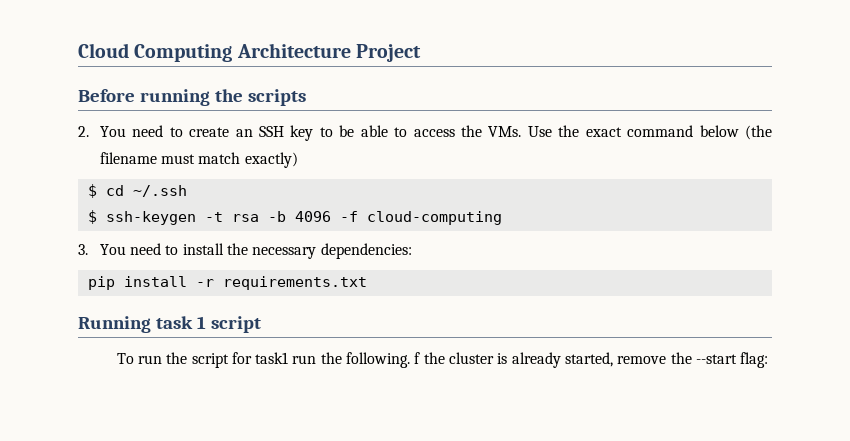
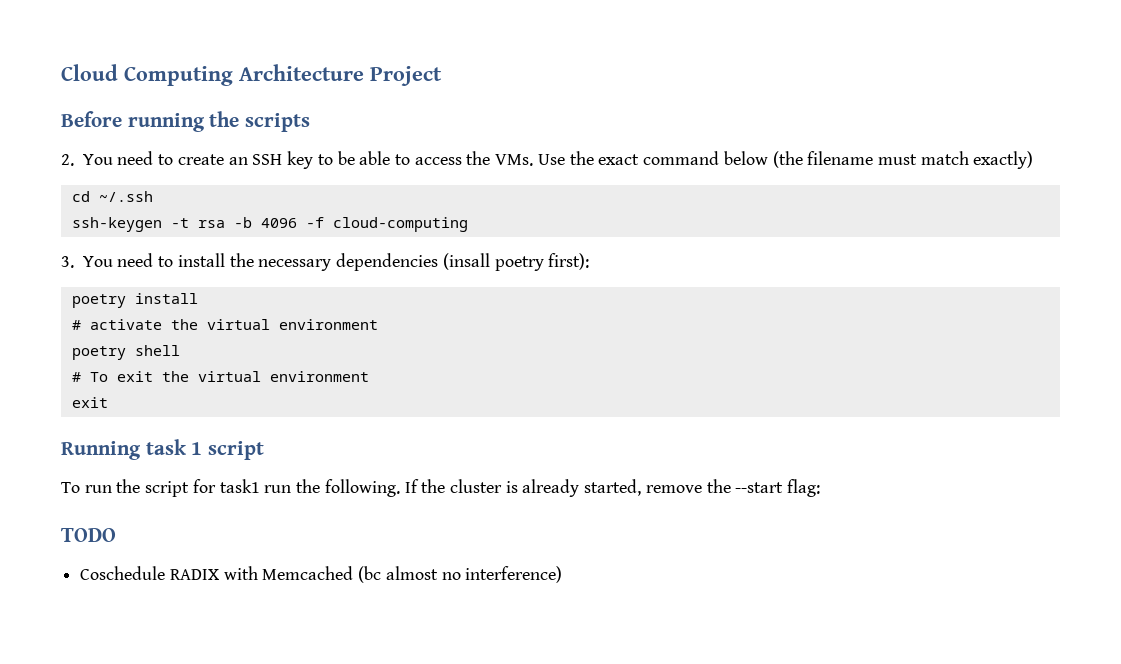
- $ cd ~/.ssh
+ cd ~/.ssh
- $ ssh-keygen -t rsa -b 4096 -f cloud-computing
+ ssh-keygen -t rsa -b 4096 -f cloud-computing
- 3. You need to install the necessary dependencies:
- pip install -r requirements.txt
+ 3. You need to install the necessary dependencies (insall poetry first):
+ poetry install
+ # activate the virtual environment
+ poetry shell
+ # To exit the virtual environment
+ exit
- To run the script for task1 run the following. f the cluster is already started, remove the --start flag:
+ To run the script for task1 run the following. If the cluster is already started, remove the --start flag:
+ TODO
+ Coschedule RADIX with Memcached (bc almost no interference)

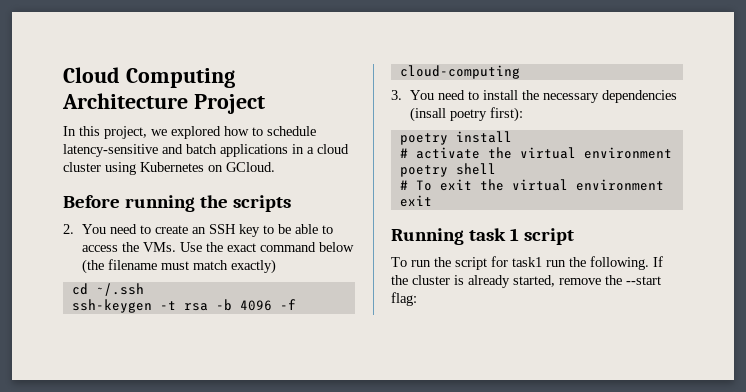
+ In this project, we explored how to schedule latency-sensitive and batch applications in a cloud cluster using Kubernetes on GCloud.
- TODO
- Coschedule RADIX with Memcached (bc almost no interference)

